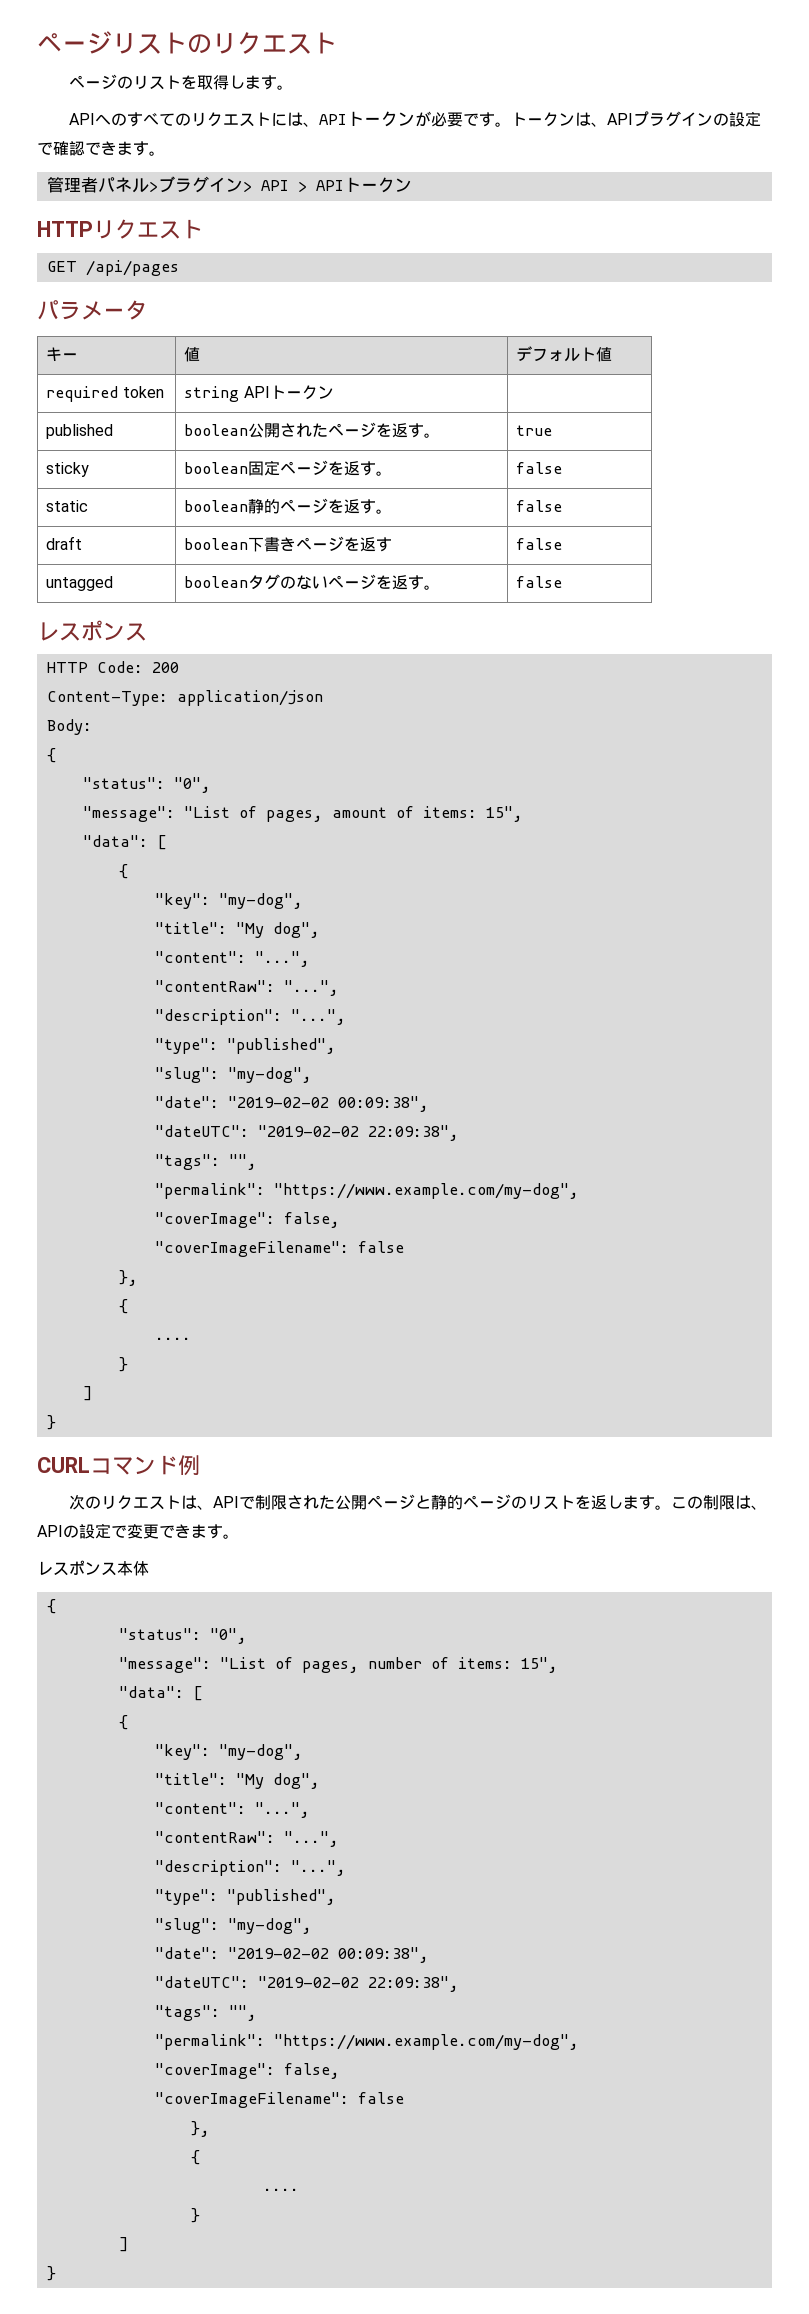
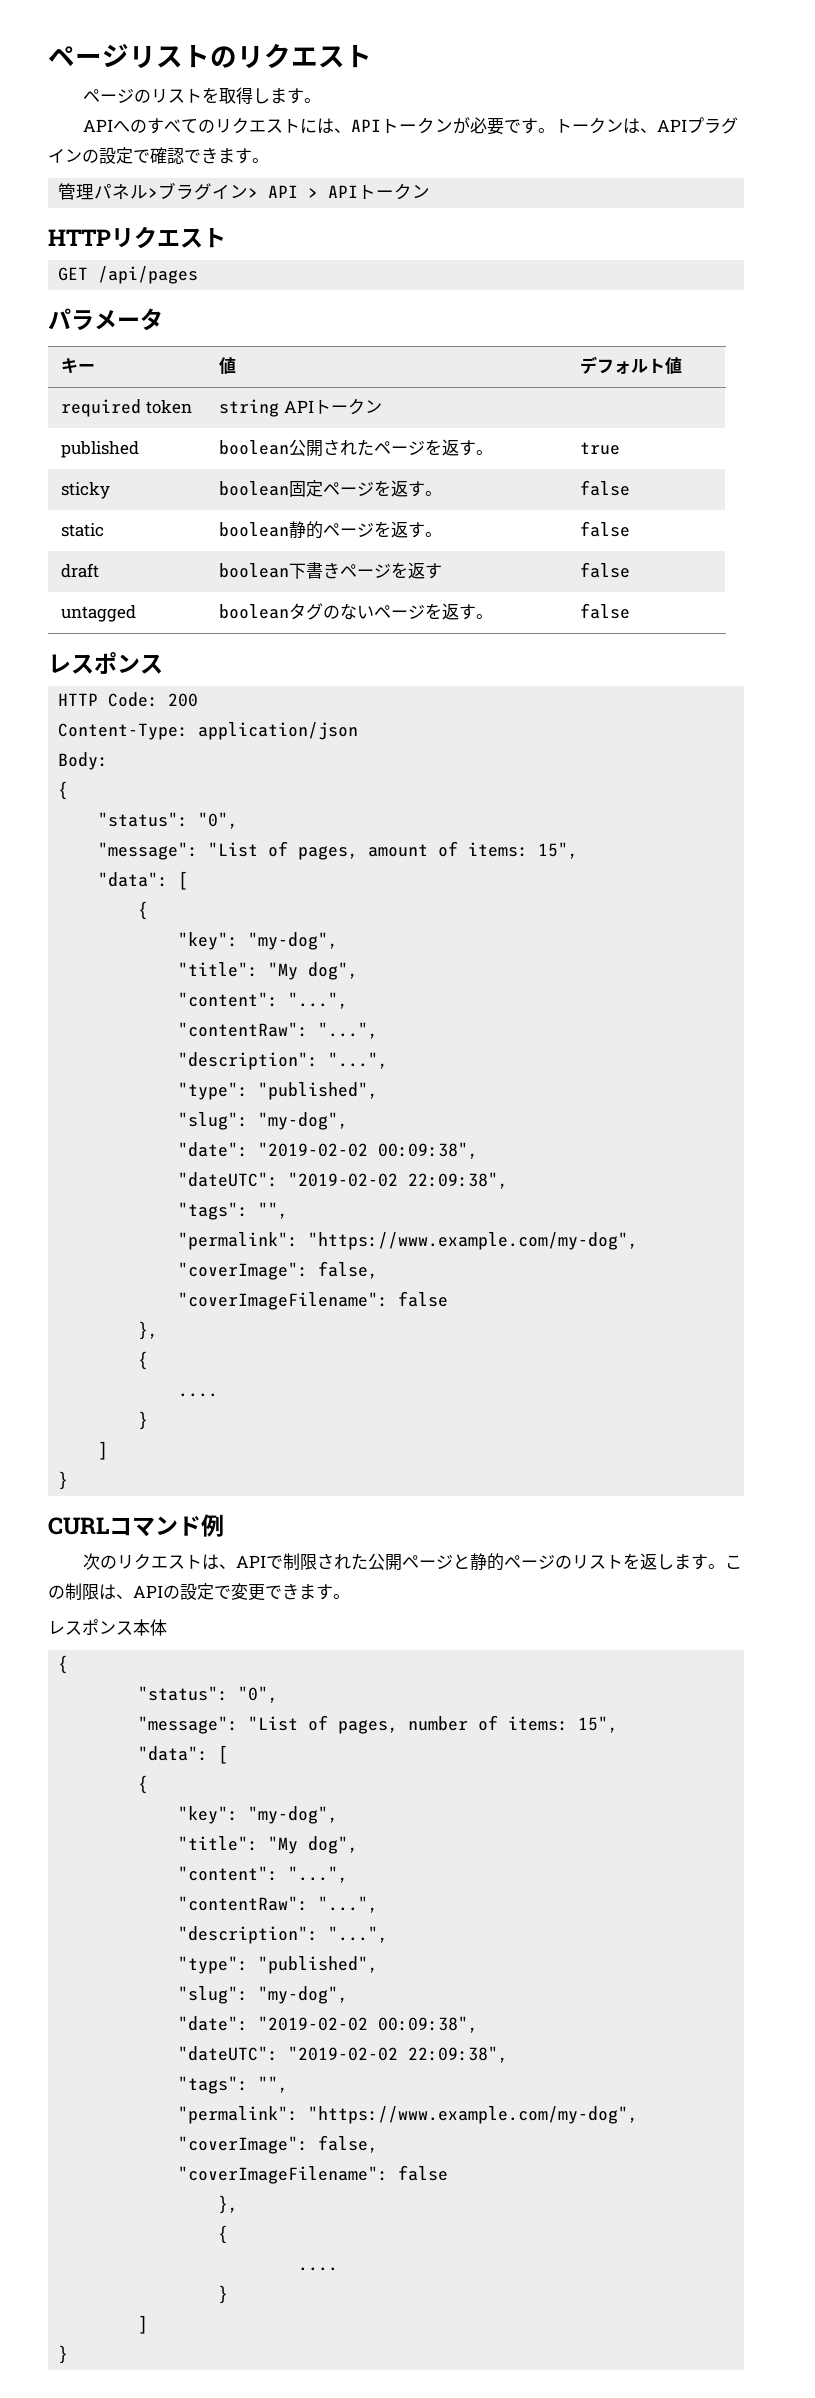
- 管理者パネル>ブラグイン> API > APIトークン
+ 管理パネル>ブラグイン> API > APIトークン

